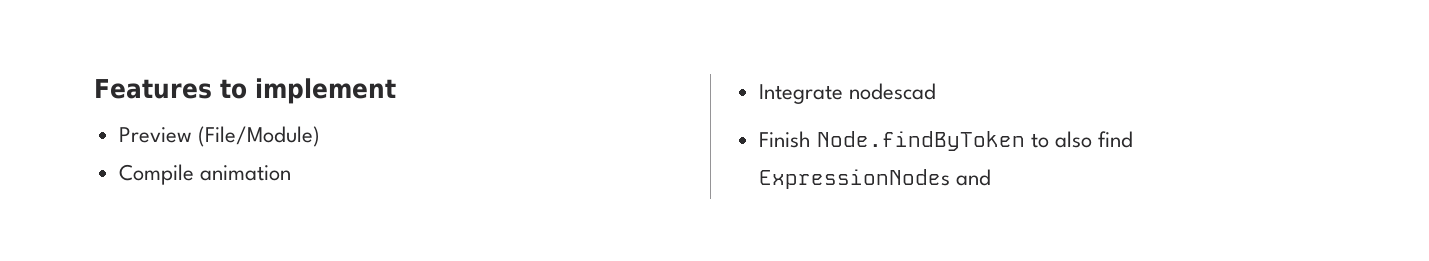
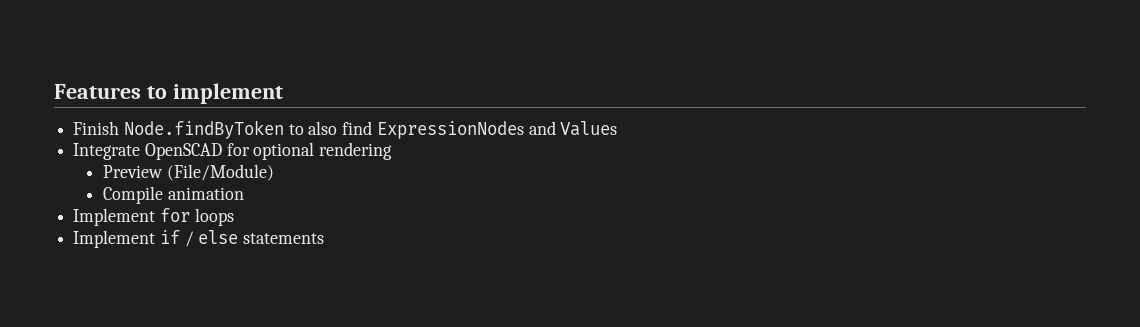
- Preview (File/Module)
- Compile animation
- Integrate nodescad
- Finish Node.findByToken to also find ExpressionNodes and
+ Finish Node.findByToken to also find ExpressionNodes and Values
+ Integrate OpenSCAD for optional rendering
+ Preview (File/Module)
+ Compile animation
+ Implement for loops
+ Implement if / else statements

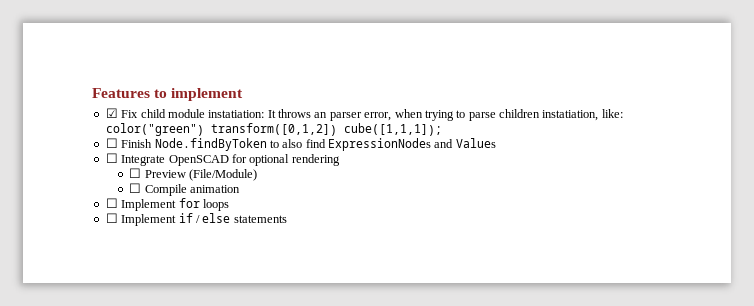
- Finish Node.findByToken to also find ExpressionNodes and Values
+ ☑ Fix child module instatiation: It throws an parser error, when trying to parse children instatiation, like: color("green") transform([0,1,2]) cube([1,1,1]);
+ ☐ Finish Node.findByToken to also find ExpressionNodes and Values
- Integrate OpenSCAD for optional rendering
+ ☐ Integrate OpenSCAD for optional rendering
- Preview (File/Module)
+ ☐ Preview (File/Module)
- Compile animation
+ ☐ Compile animation
- Implement for loops
+ ☐ Implement for loops
- Implement if / else statements
+ ☐ Implement if / else statements

